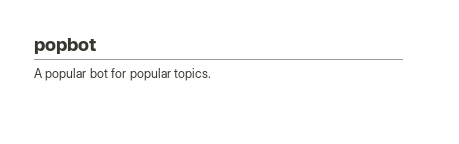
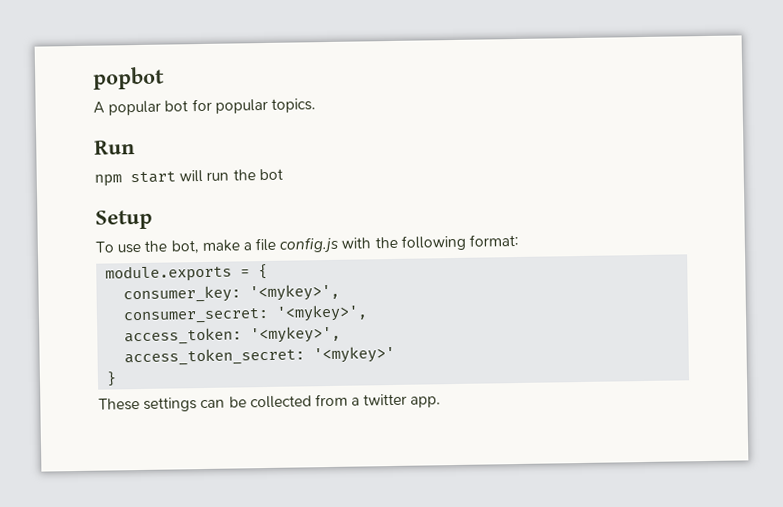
+ Run
+ npm start will run the bot
+ Setup
+ To use the bot, make a file config.js with the following format:
+ module.exports = {
+ consumer_key: '<mykey>',
+ consumer_secret: '<mykey>',
+ access_token: '<mykey>',
+ access_token_secret: '<mykey>'
+ }
+ These settings can be collected from a twitter app.

